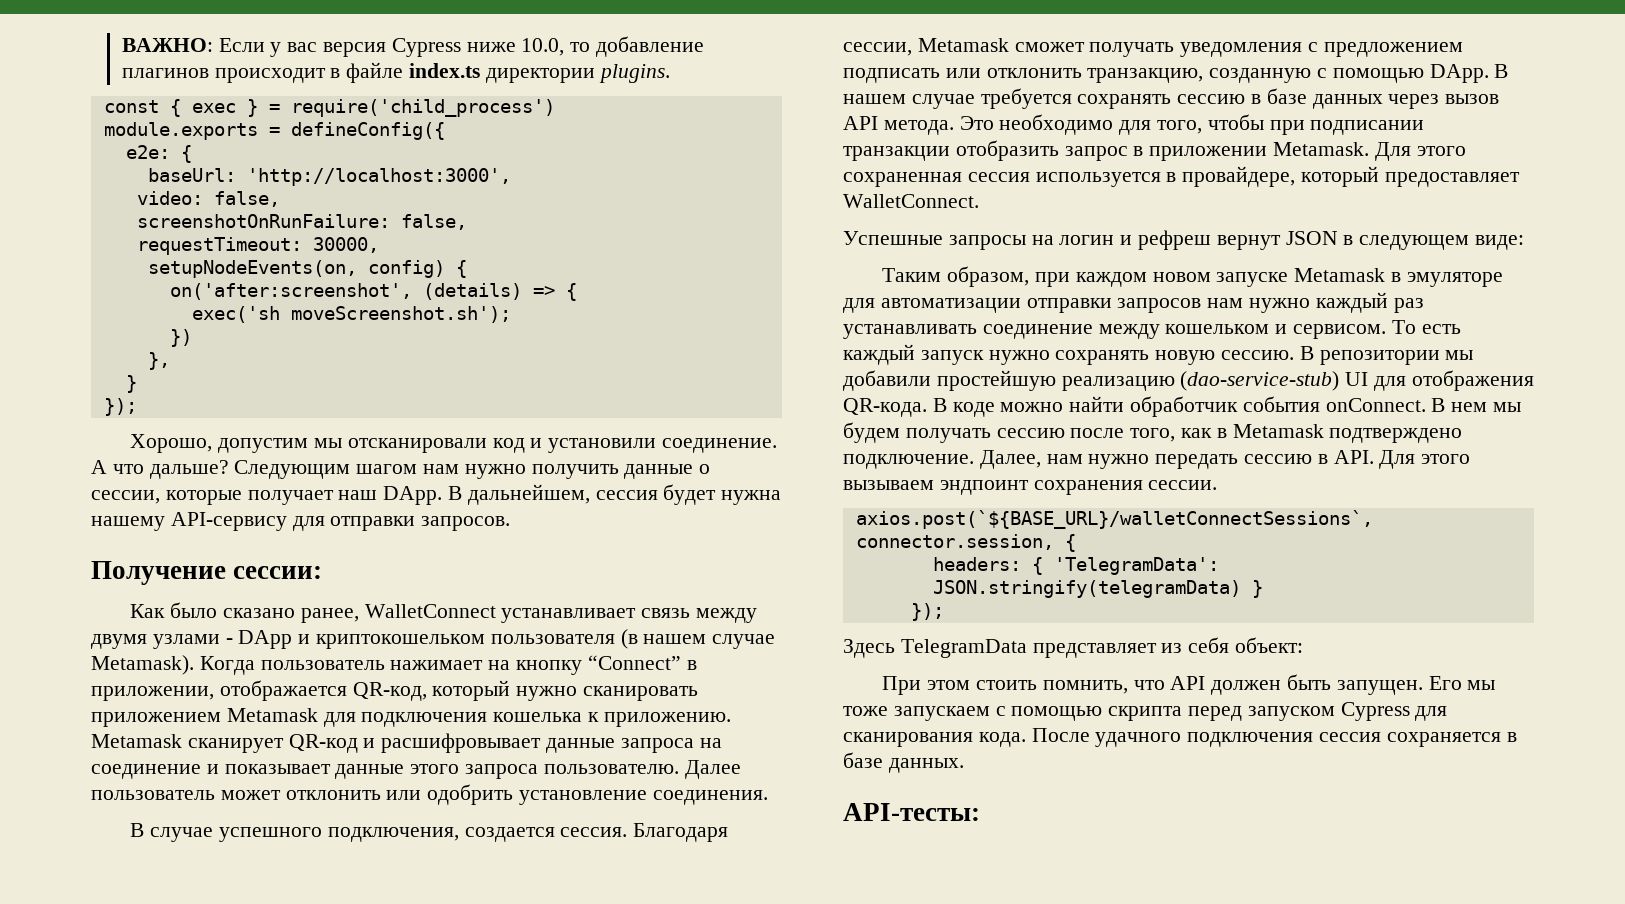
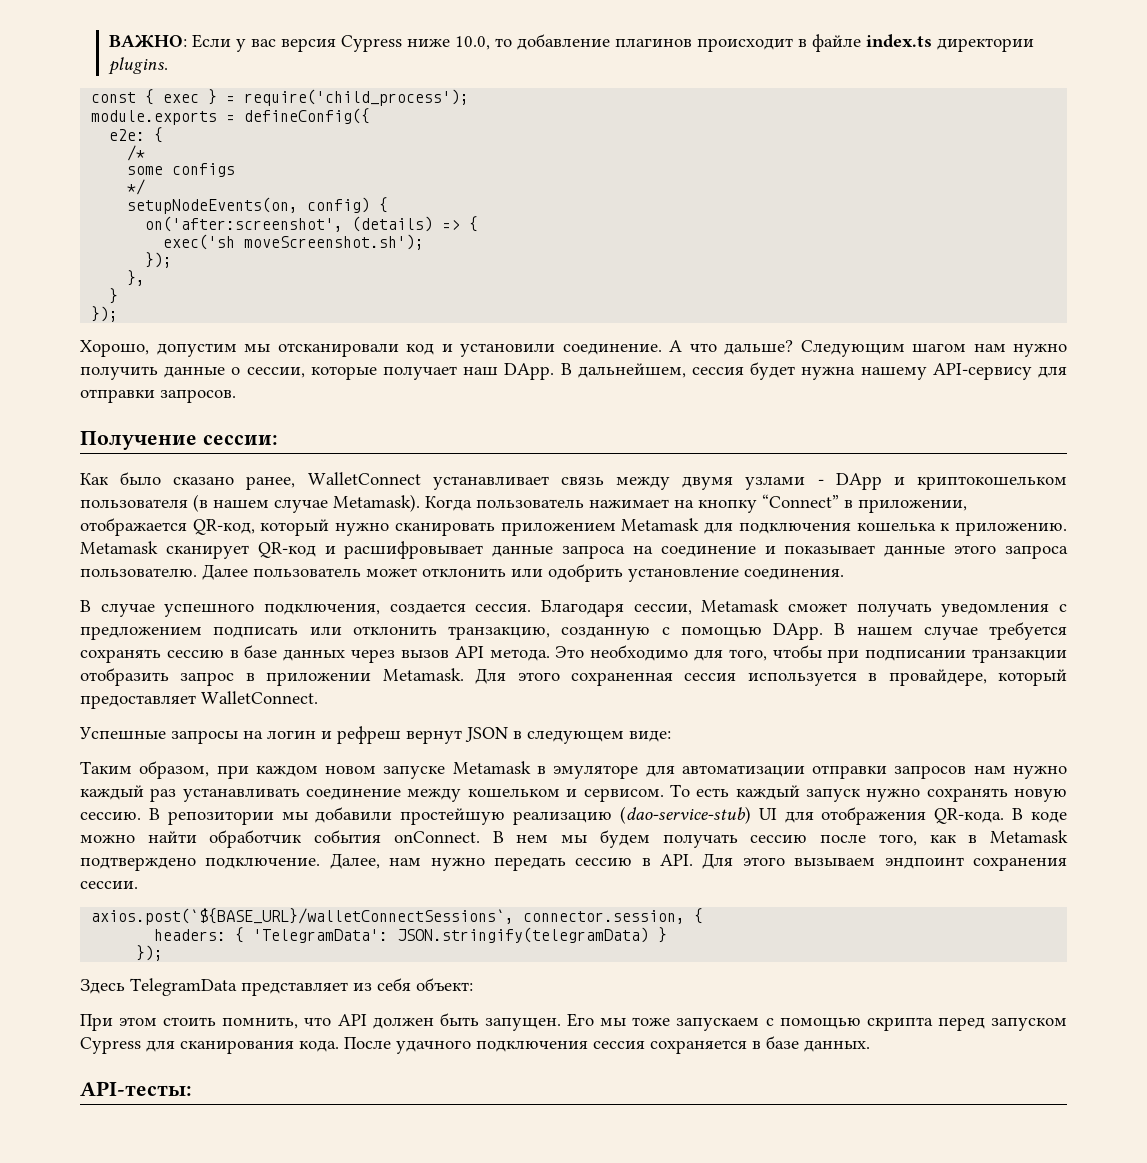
- const { exec } = require('child_process')
+ const { exec } = require('child_process');
- baseUrl: 'http://localhost:3000',
- video: false,
- screenshotOnRunFailure: false,
- requestTimeout: 30000,
+ /*
+ some configs
+ */
  exec('sh moveScreenshot.sh');
- })
+ });

